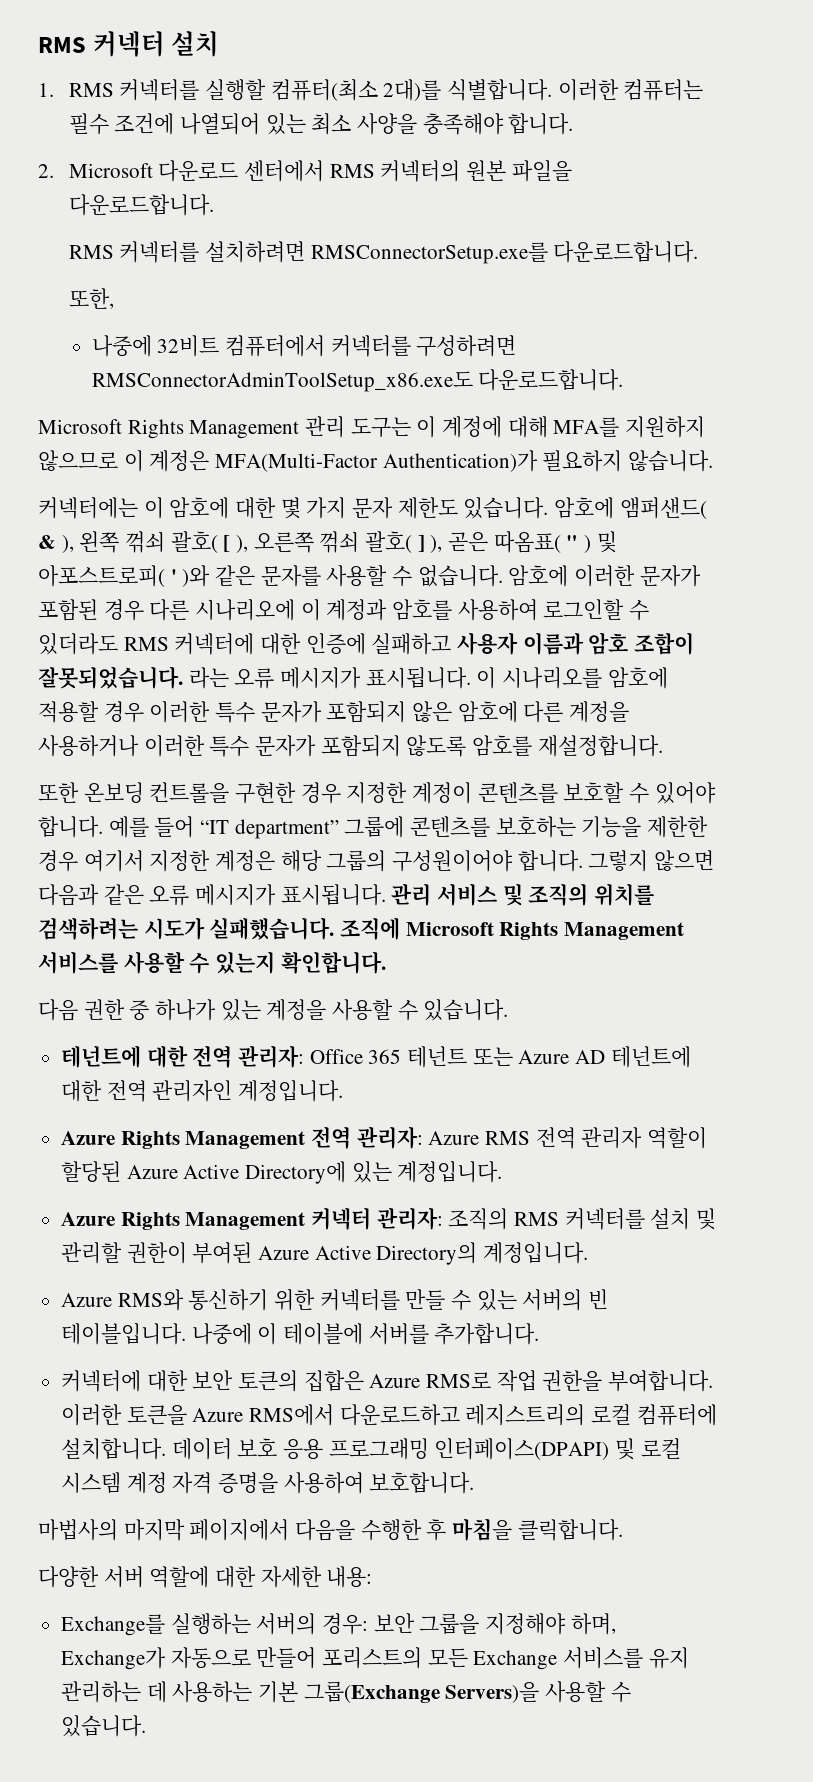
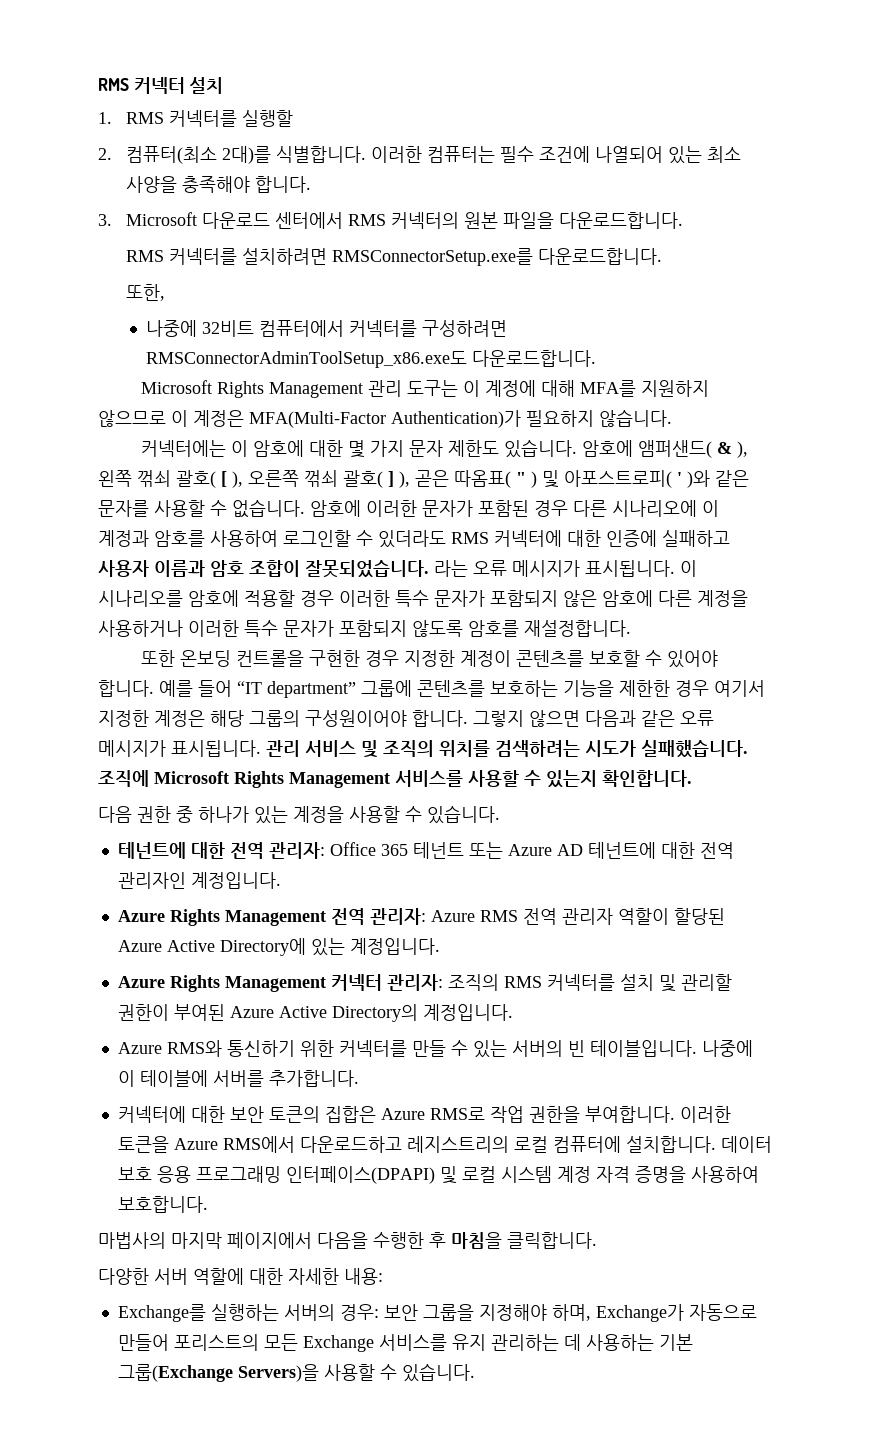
- 1. RMS 커넥터를 실행할 컴퓨터(최소 2대)를 식별합니다.
+ 1. RMS 커넥터를 실행할
+ 2. 컴퓨터(최소 2대)를 식별합니다.
- 2. Microsoft 다운로드 센터에서 RMS 커넥터의 원본 파일을 다운로드합니다.
+ 3. Microsoft 다운로드 센터에서 RMS 커넥터의 원본 파일을 다운로드합니다.

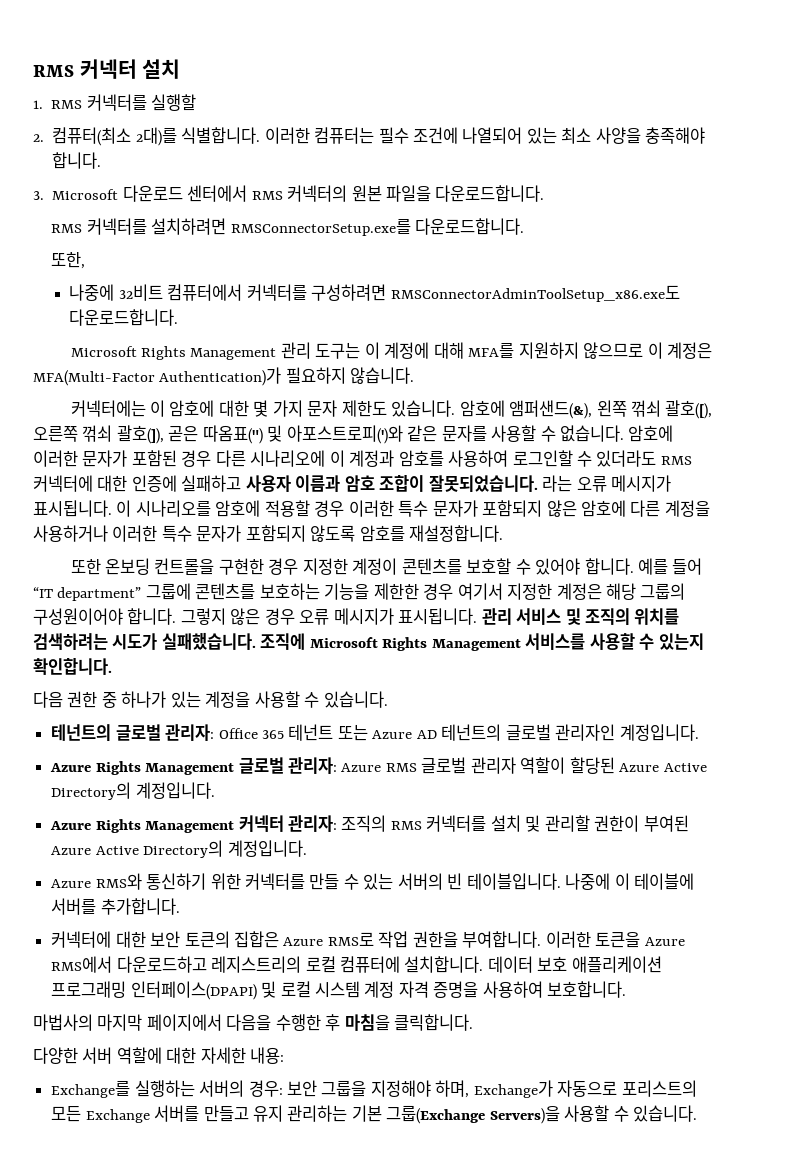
- 암호에 앰퍼샌드( & ), 왼쪽 꺾쇠 괄호( [ ), 오른쪽 꺾쇠 괄호( ] ), 곧은 따옴표( " ) 및 아포스트로피( ' )와 같은 문자를 사용할 수 없습니다.
+ 암호에 앰퍼샌드(&), 왼쪽 꺾쇠 괄호([), 오른쪽 꺾쇠 괄호(]), 곧은 따옴표(") 및 아포스트로피(')와 같은 문자를 사용할 수 없습니다.
- 그렇지 않으면 다음과 같은 오류 메시지가 표시됩니다.
+ 그렇지 않은 경우 오류 메시지가 표시됩니다.
- 테넌트에 대한 전역 관리자: Office 365 테넌트 또는 Azure AD 테넌트에 대한 전역 관리자인 계정입니다.
+ 테넌트의 글로벌 관리자: Office 365 테넌트 또는 Azure AD 테넌트의 글로벌 관리자인 계정입니다.
- Azure Rights Management 전역 관리자: Azure RMS 전역 관리자 역할이 할당된 Azure Active Directory에 있는 계정입니다.
+ Azure Rights Management 글로벌 관리자: Azure RMS 글로벌 관리자 역할이 할당된 Azure Active Directory의 계정입니다.
- 데이터 보호 응용 프로그래밍 인터페이스(DPAPI) 및 로컬 시스템 계정 자격 증명을 사용하여 보호합니다.
+ 데이터 보호 애플리케이션 프로그래밍 인터페이스(DPAPI) 및 로컬 시스템 계정 자격 증명을 사용하여 보호합니다.
- Exchange를 실행하는 서버의 경우: 보안 그룹을 지정해야 하며, Exchange가 자동으로 만들어 포리스트의 모든 Exchange 서비스를 유지 관리하는 데 사용하는 기본 그룹(Exchange Servers)을 사용할 수 있습니다.
+ Exchange를 실행하는 서버의 경우: 보안 그룹을 지정해야 하며, Exchange가 자동으로 포리스트의 모든 Exchange 서버를 만들고 유지 관리하는 기본 그룹(Exchange Servers)을 사용할 수 있습니다.

